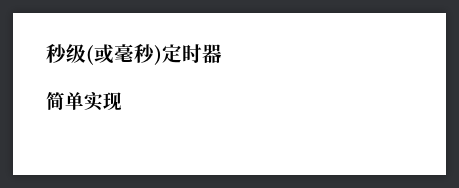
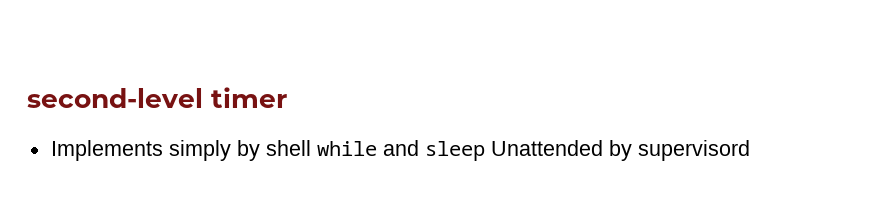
- 秒级(或毫秒)定时器
- 简单实现
+ second-level timer
+ Implements simply by shell while and sleep Unattended by supervisord

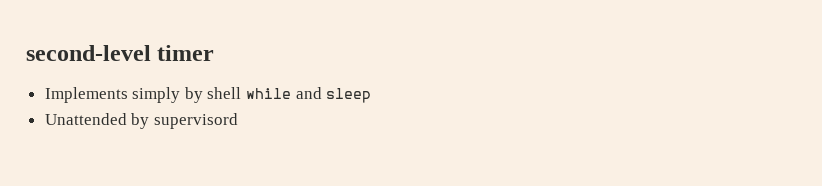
- Implements simply by shell while and sleep Unattended by supervisord
+ Implements simply by shell while and sleep
+ Unattended by supervisord

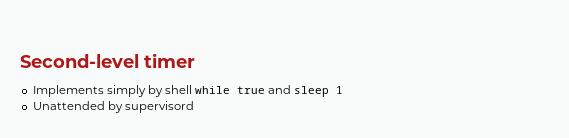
- second-level timer
+ Second-level timer
- Implements simply by shell while and sleep
+ Implements simply by shell while true and sleep 1

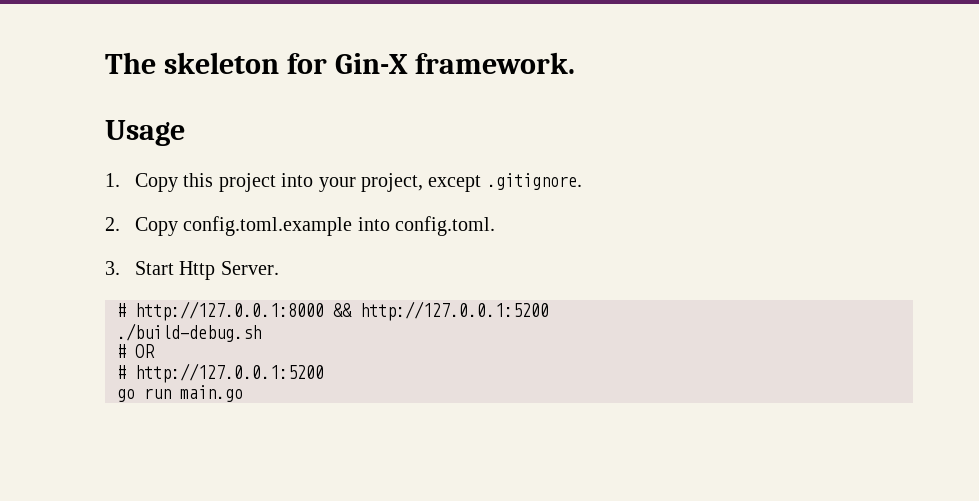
- Second-level timer
- Implements simply by shell while true and sleep 1
- Unattended by supervisord
+ The skeleton for Gin-X framework.
+ Usage
+ 1. Copy this project into your project, except .gitignore.
+ 2. Copy config.toml.example into config.toml.
+ 3. Start Http Server.
+ # http://127.0.0.1:8000 && http://127.0.0.1:5200
+ ./build-debug.sh
+ # OR
+ # http://127.0.0.1:5200
+ go run main.go

